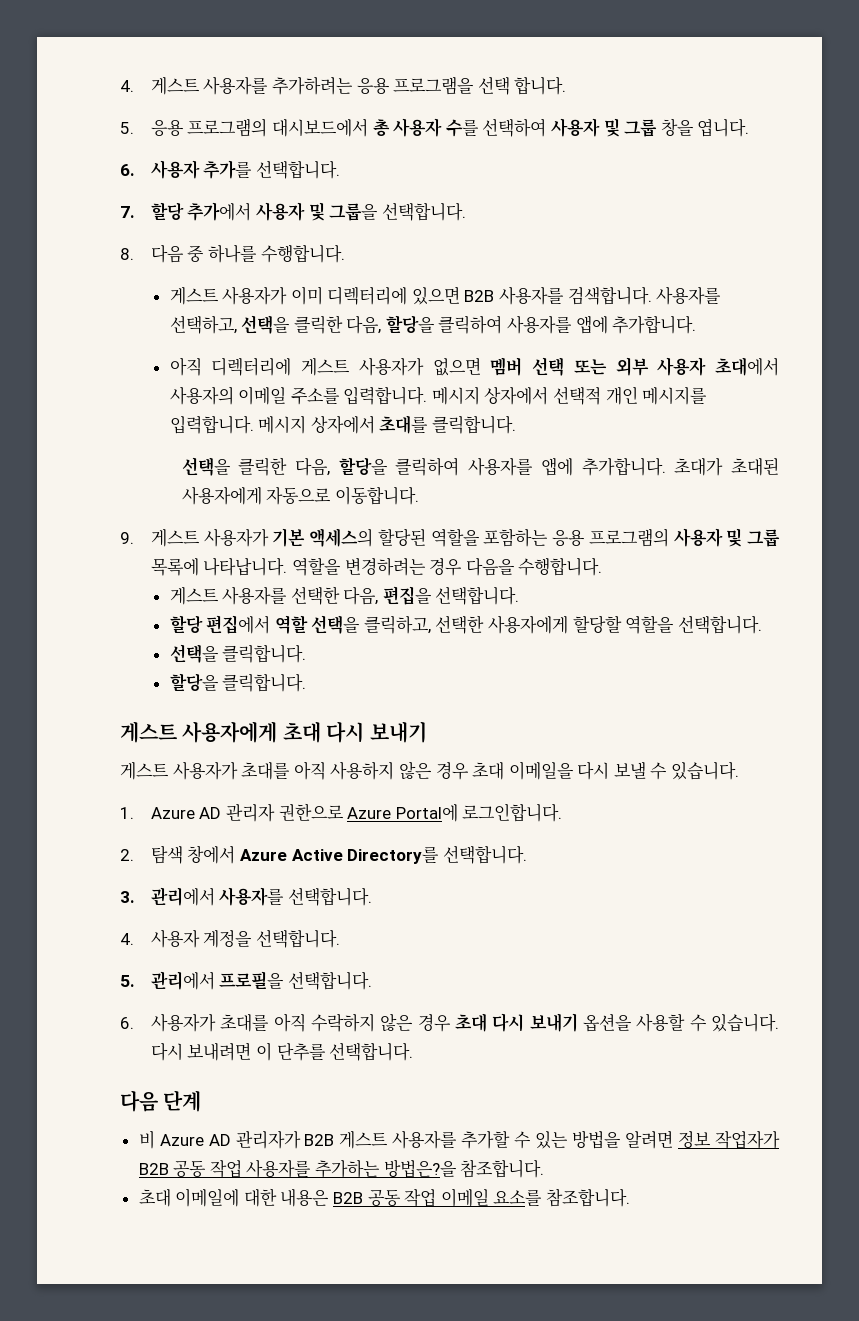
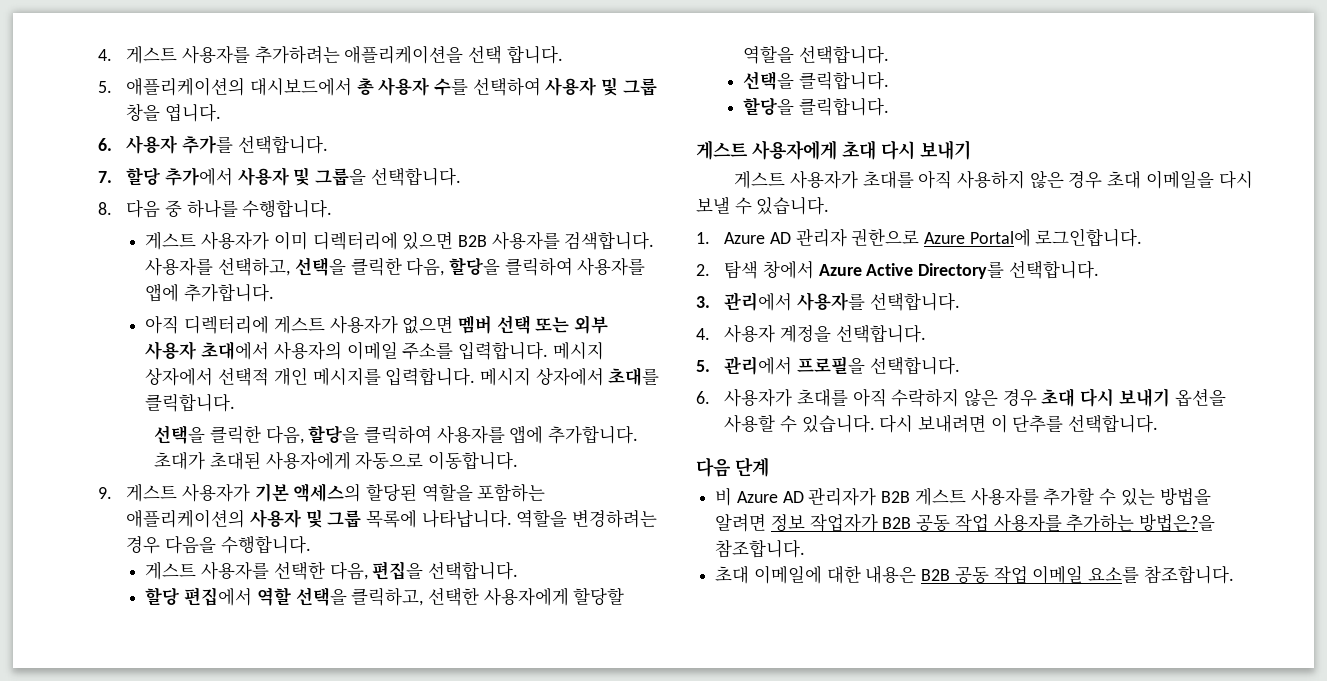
- 4. 게스트 사용자를 추가하려는 응용 프로그램을 선택 합니다.
+ 4. 게스트 사용자를 추가하려는 애플리케이션을 선택 합니다.
- 5. 응용 프로그램의 대시보드에서 총 사용자 수를 선택하여 사용자 및 그룹 창을 엽니다.
+ 5. 애플리케이션의 대시보드에서 총 사용자 수를 선택하여 사용자 및 그룹 창을 엽니다.
- 9. 게스트 사용자가 기본 액세스의 할당된 역할을 포함하는 응용 프로그램의 사용자 및 그룹 목록에 나타납니다.
+ 9. 게스트 사용자가 기본 액세스의 할당된 역할을 포함하는 애플리케이션의 사용자 및 그룹 목록에 나타납니다.

